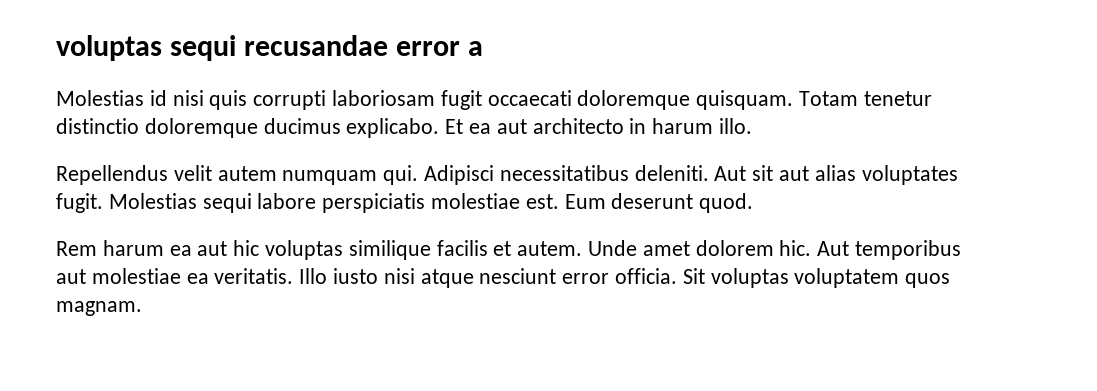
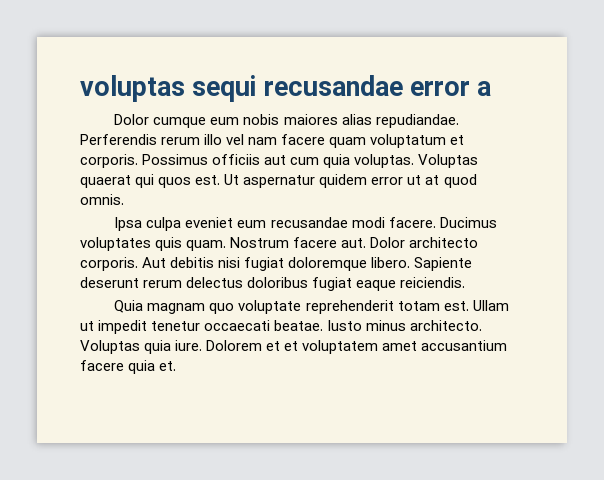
- Molestias id nisi quis corrupti laboriosam fugit occaecati doloremque quisquam. Totam tenetur distinctio doloremque ducimus explicabo. Et ea aut architecto in harum illo.
- Repellendus velit autem numquam qui. Adipisci necessitatibus deleniti. Aut sit aut alias voluptates fugit. Molestias sequi labore perspiciatis molestiae est. Eum deserunt quod.
- Rem harum ea aut hic voluptas similique facilis et autem. Unde amet dolorem hic. Aut temporibus aut molestiae ea veritatis. Illo iusto nisi atque nesciunt error officia. Sit voluptas voluptatem quos magnam.
+ Dolor cumque eum nobis maiores alias repudiandae. Perferendis rerum illo vel nam facere quam voluptatum et corporis. Possimus officiis aut cum quia voluptas. Voluptas quaerat qui quos est. Ut aspernatur quidem error ut at quod omnis.
+ Ipsa culpa eveniet eum recusandae modi facere. Ducimus voluptates quis quam. Nostrum facere aut. Dolor architecto corporis. Aut debitis nisi fugiat doloremque libero. Sapiente deserunt rerum delectus doloribus fugiat eaque reiciendis.
+ Quia magnam quo voluptate reprehenderit totam est. Ullam ut impedit tenetur occaecati beatae. Iusto minus architecto. Voluptas quia iure. Dolorem et et voluptatem amet accusantium facere quia et.

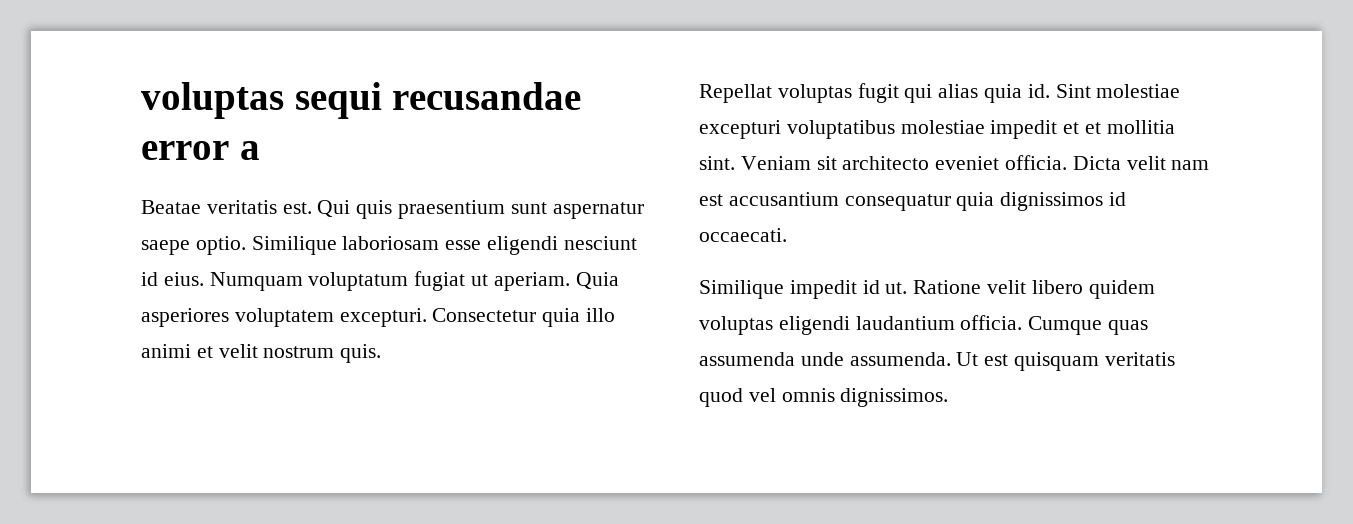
- Dolor cumque eum nobis maiores alias repudiandae. Perferendis rerum illo vel nam facere quam voluptatum et corporis. Possimus officiis aut cum quia voluptas. Voluptas quaerat qui quos est. Ut aspernatur quidem error ut at quod omnis.
- Ipsa culpa eveniet eum recusandae modi facere. Ducimus voluptates quis quam. Nostrum facere aut. Dolor architecto corporis. Aut debitis nisi fugiat doloremque libero. Sapiente deserunt rerum delectus doloribus fugiat eaque reiciendis.
- Quia magnam quo voluptate reprehenderit totam est. Ullam ut impedit tenetur occaecati beatae. Iusto minus architecto. Voluptas quia iure. Dolorem et et voluptatem amet accusantium facere quia et.
+ Beatae veritatis est. Qui quis praesentium sunt aspernatur saepe optio. Similique laboriosam esse eligendi nesciunt id eius. Numquam voluptatum fugiat ut aperiam. Quia asperiores voluptatem excepturi. Consectetur quia illo animi et velit nostrum quis.
+ Repellat voluptas fugit qui alias quia id. Sint molestiae excepturi voluptatibus molestiae impedit et et mollitia sint. Veniam sit architecto eveniet officia. Dicta velit nam est accusantium consequatur quia dignissimos id occaecati.
+ Similique impedit id ut. Ratione velit libero quidem voluptas eligendi laudantium officia. Cumque quas assumenda unde assumenda. Ut est quisquam veritatis quod vel omnis dignissimos.

